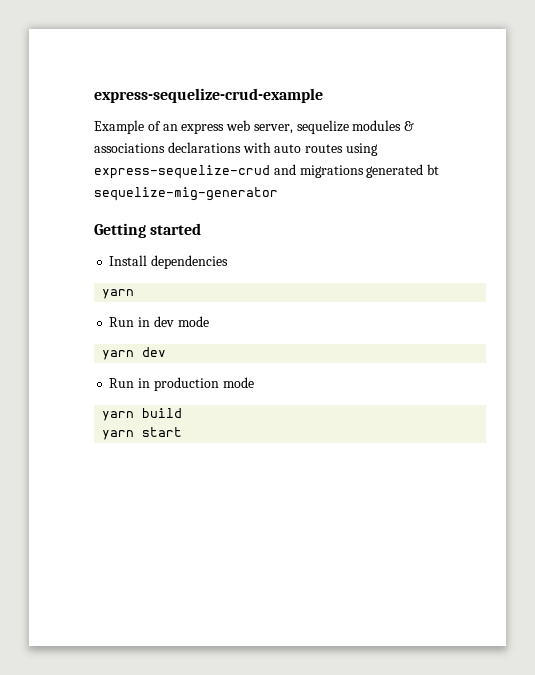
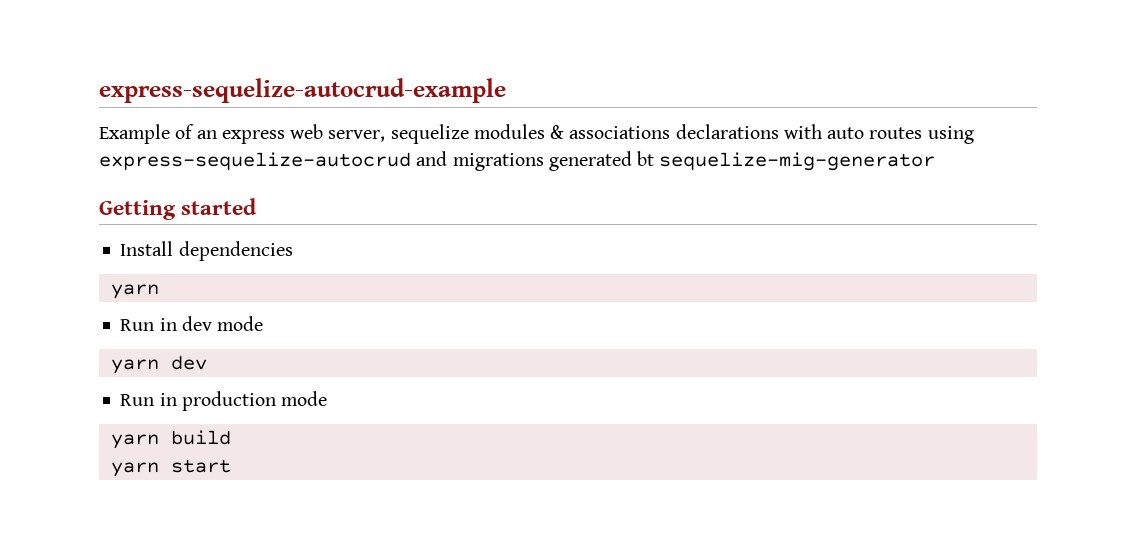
- express-sequelize-crud-example
+ express-sequelize-autocrud-example
- Example of an express web server, sequelize modules & associations declarations with auto routes using express-sequelize-crud and migrations generated bt sequelize-mig-generator
+ Example of an express web server, sequelize modules & associations declarations with auto routes using express-sequelize-autocrud and migrations generated bt sequelize-mig-generator

